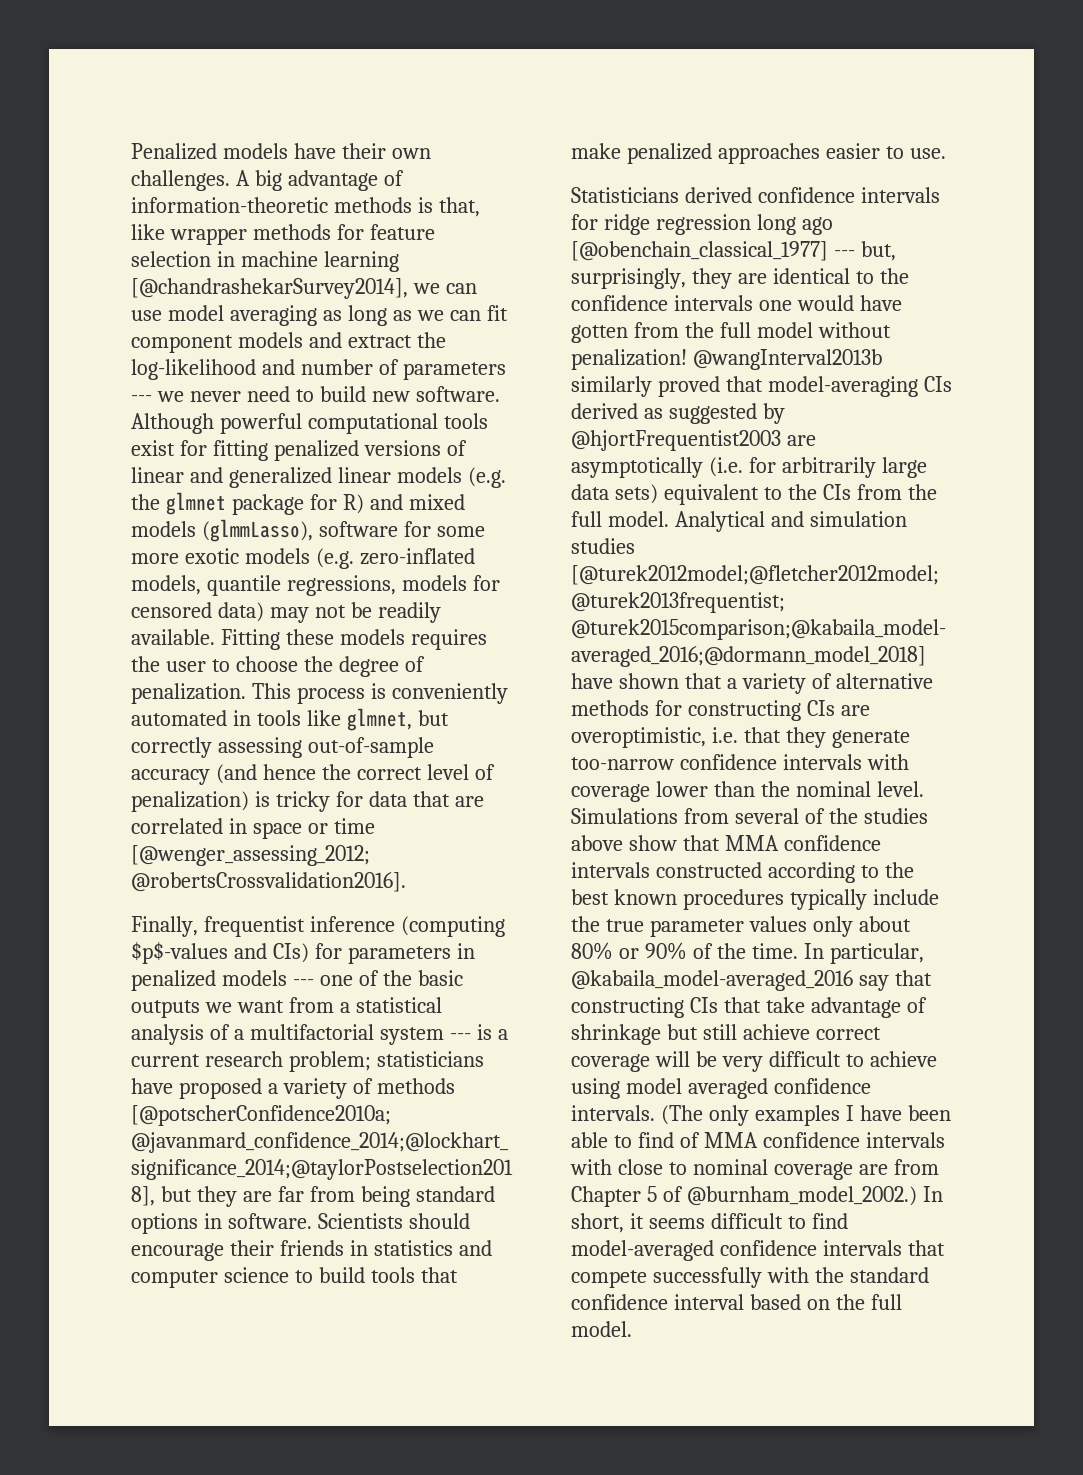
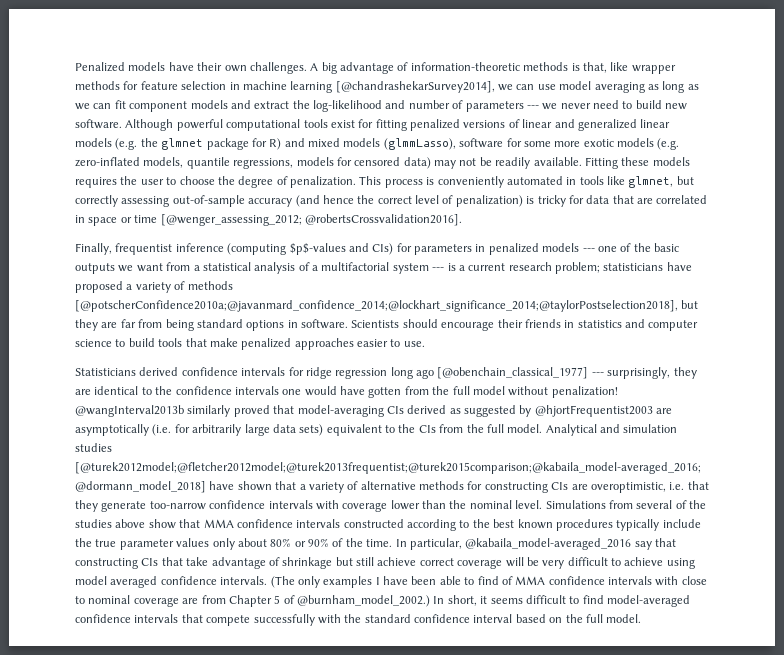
- Statisticians derived confidence intervals for ridge regression long ago [@obenchain_classical_1977] --- but, surprisingly, they are identical to the confidence intervals one would have gotten from the full model without penalization!
+ Statisticians derived confidence intervals for ridge regression long ago [@obenchain_classical_1977] --- surprisingly, they are identical to the confidence intervals one would have gotten from the full model without penalization!

